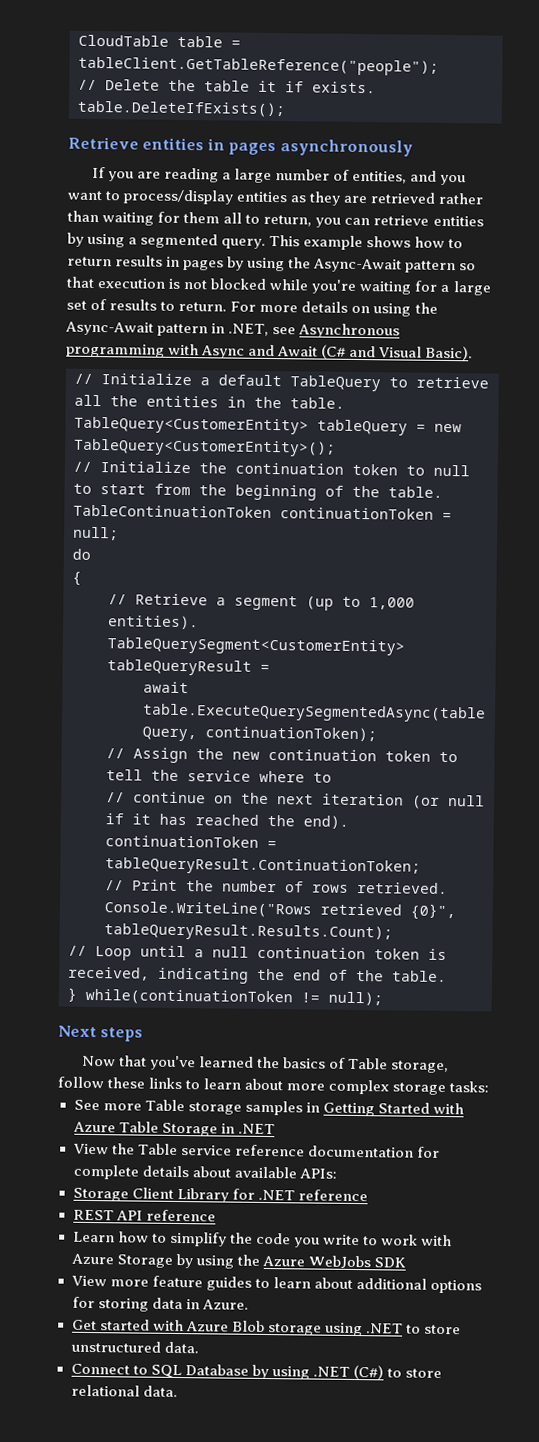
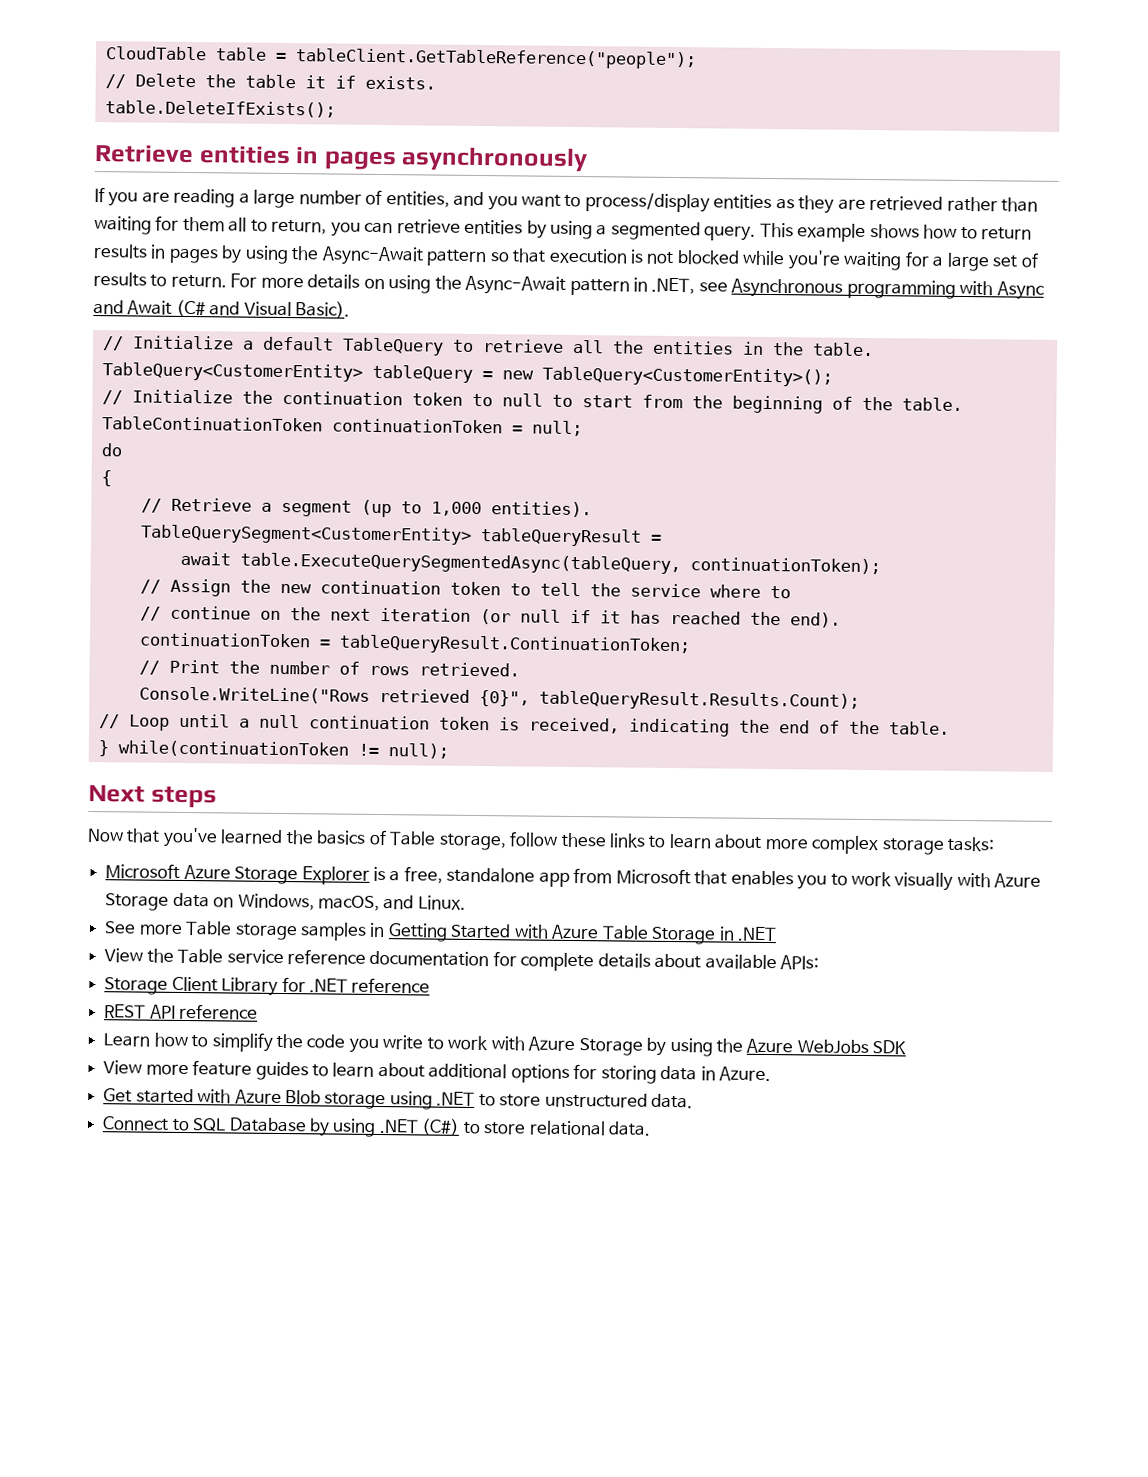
+ Microsoft Azure Storage Explorer is a free, standalone app from Microsoft that enables you to work visually with Azure Storage data on Windows, macOS, and Linux.

